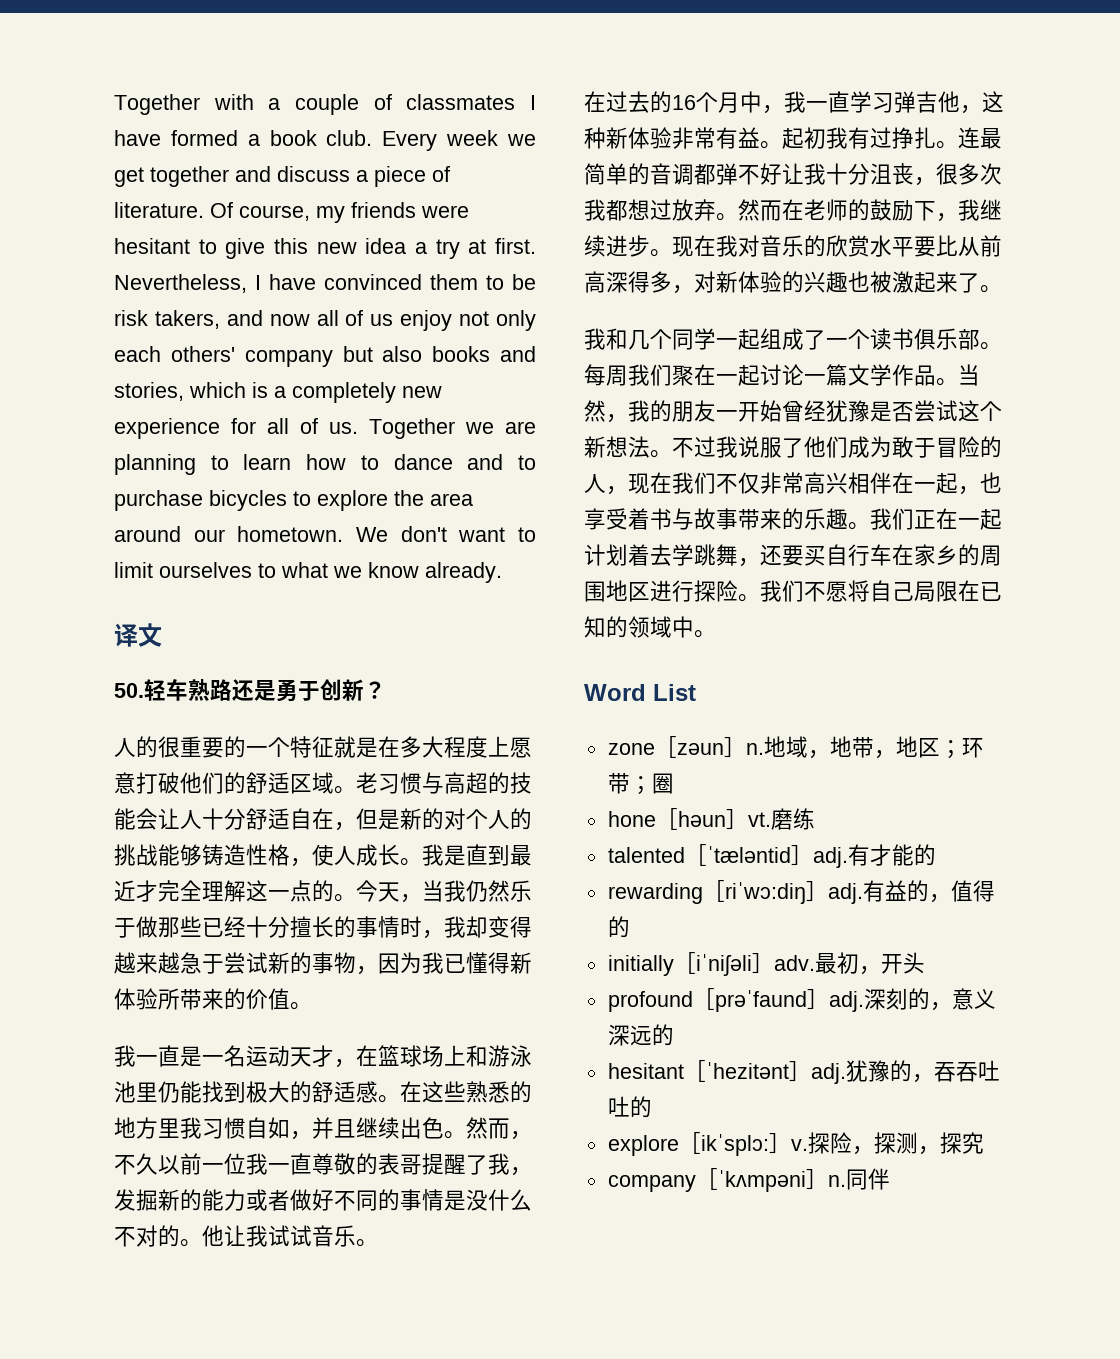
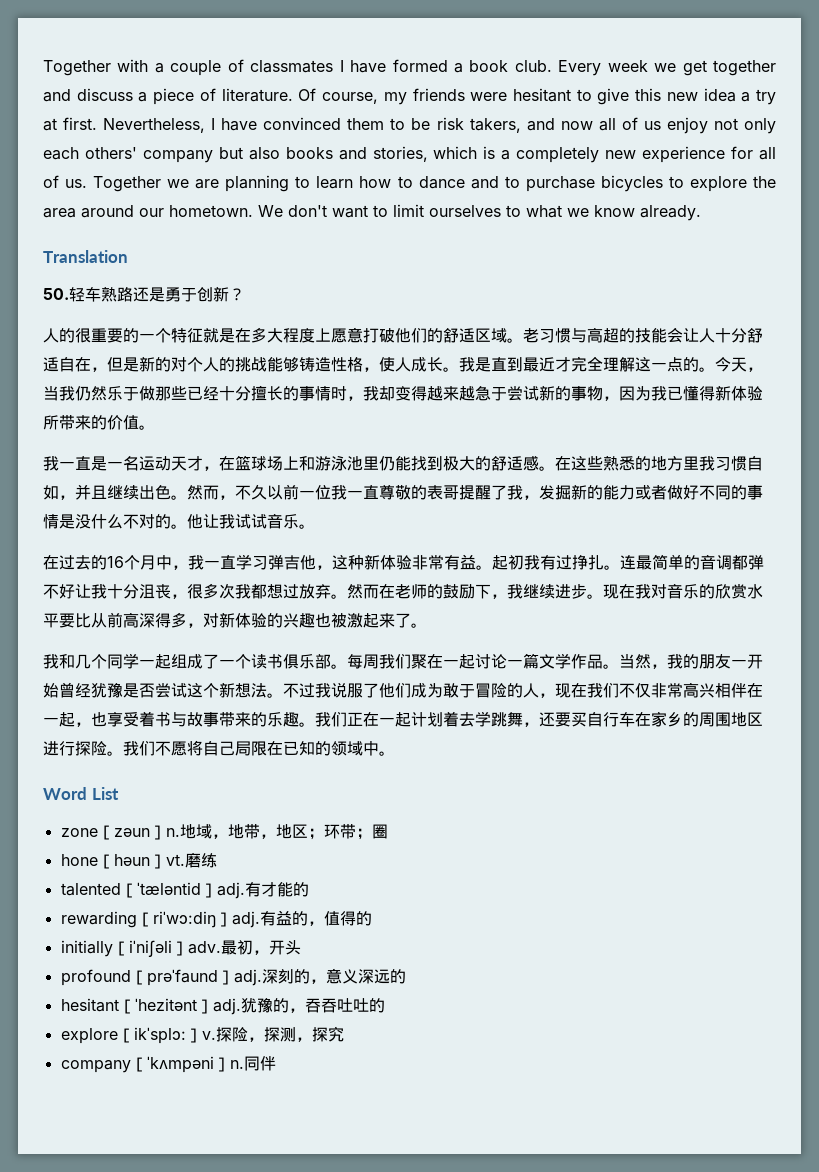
- 译文
+ Translation

